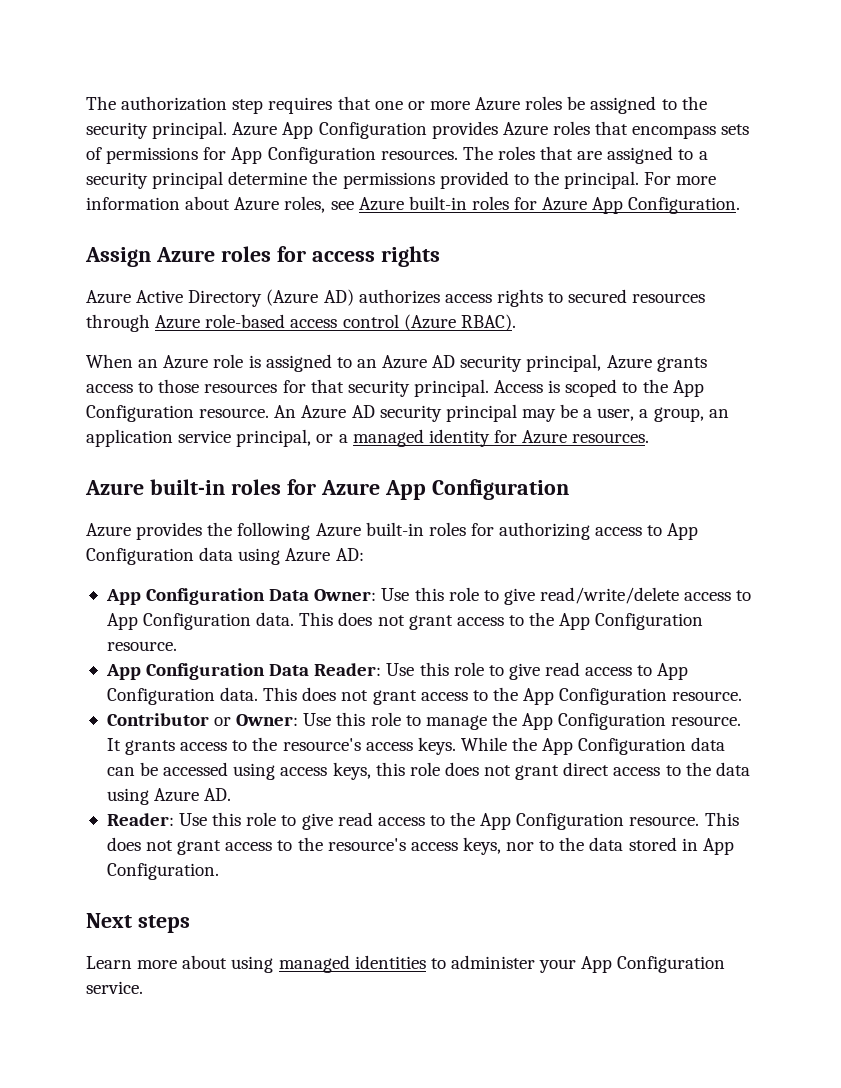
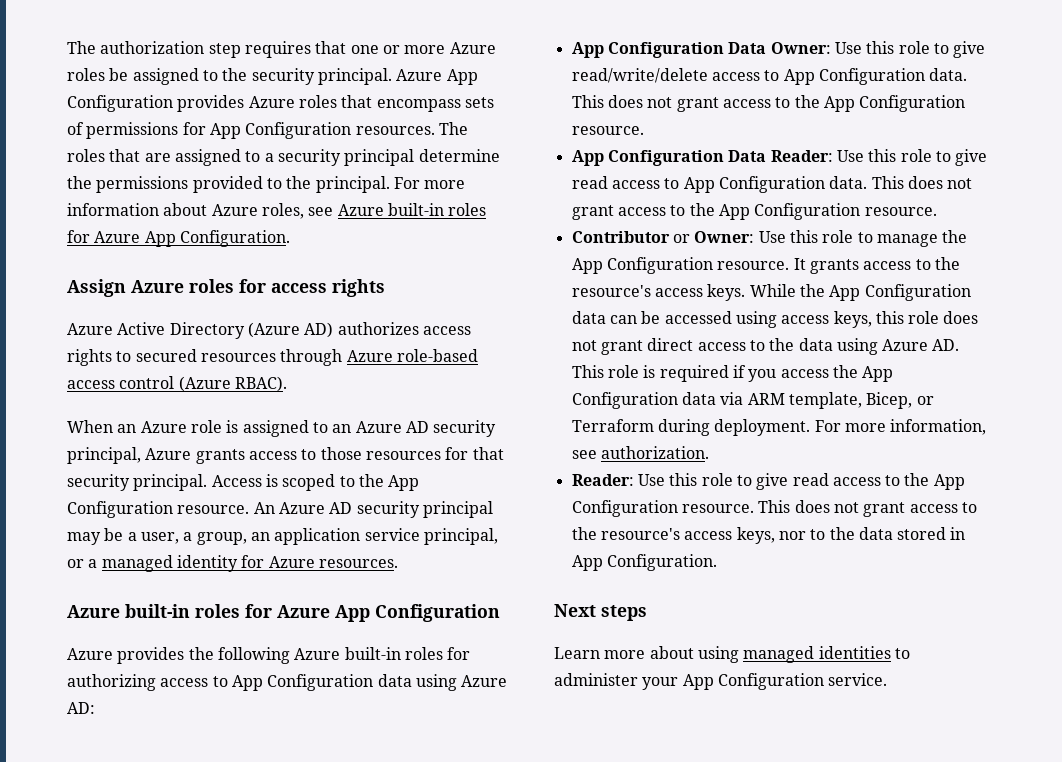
- While the App Configuration data can be accessed using access keys, this role does not grant direct access to the data using Azure AD.
+ While the App Configuration data can be accessed using access keys, this role does not grant direct access to the data using Azure AD. This role is required if you access the App Configuration data via ARM template, Bicep, or Terraform during deployment. For more information, see authorization.

